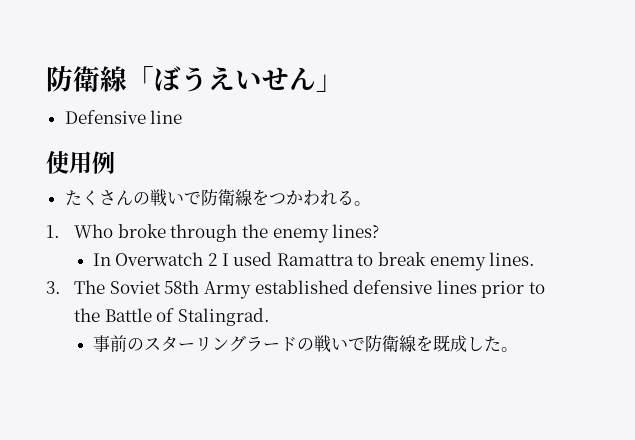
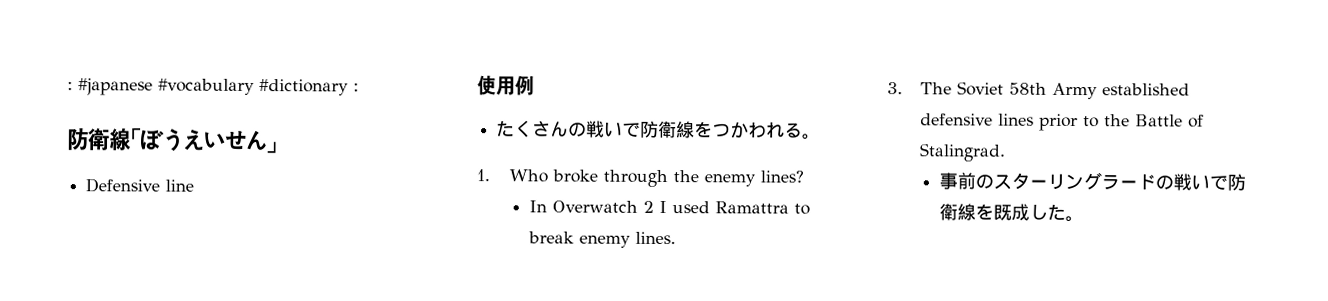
+ : #japanese #vocabulary #dictionary :

